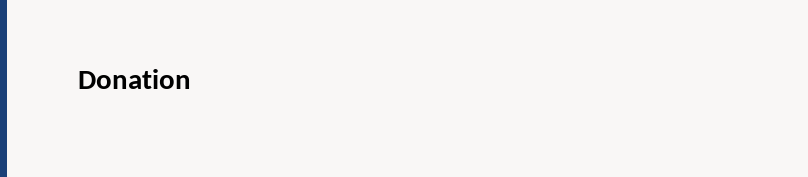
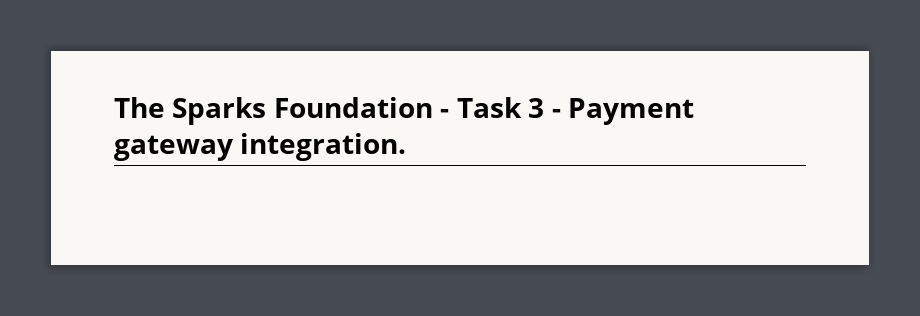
- Donation
+ The Sparks Foundation - Task 3 - Payment gateway integration.

